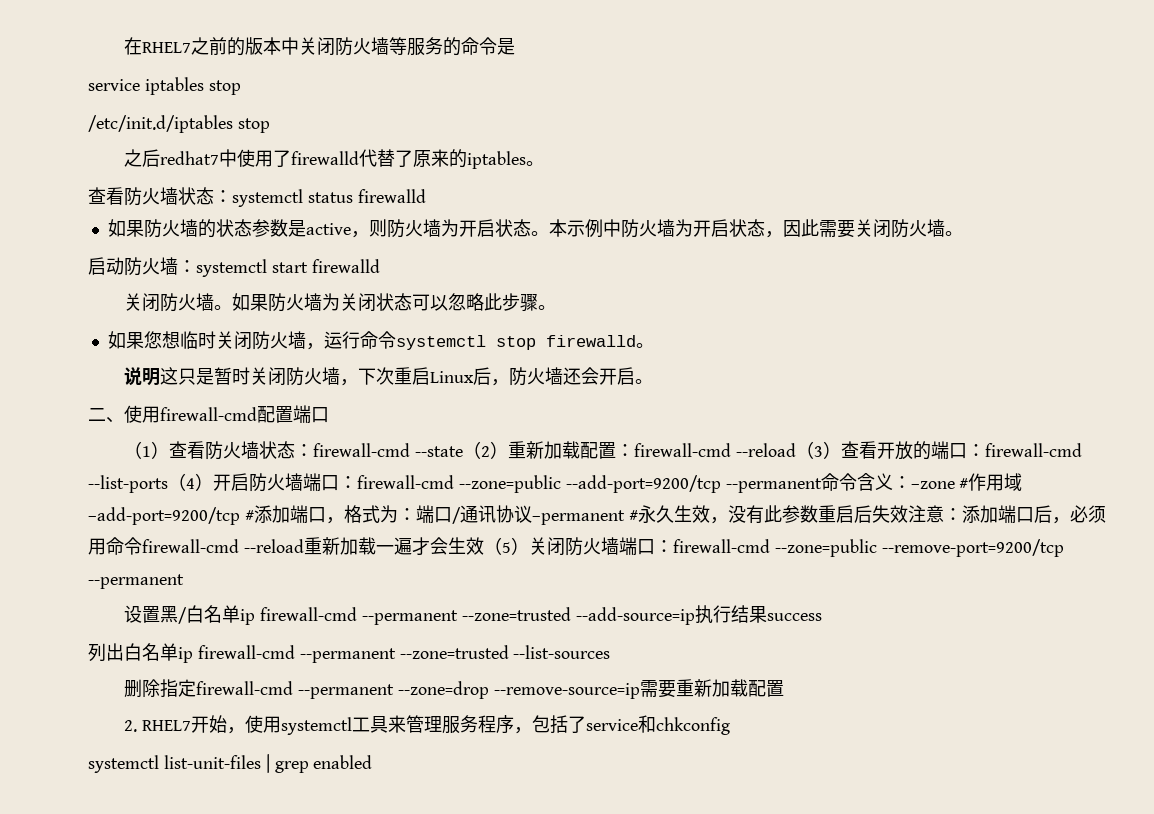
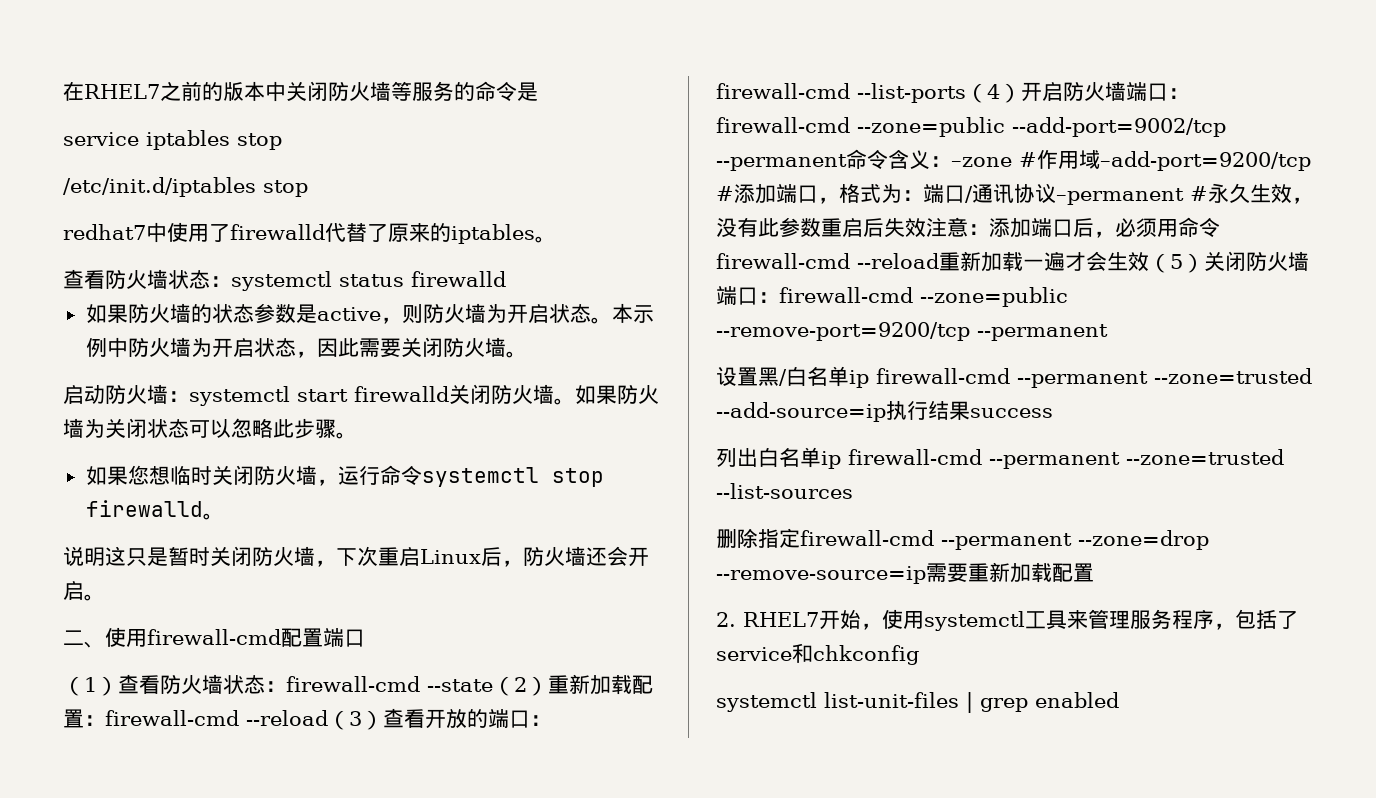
- 之后redhat7中使用了firewalld代替了原来的iptables。
+ redhat7中使用了firewalld代替了原来的iptables。
- 启动防火墙：systemctl start firewalld
- 关闭防火墙。
+ 启动防火墙：systemctl start firewalld关闭防火墙。
- firewall-cmd --zone=public --add-port=9200/tcp --permanent命令含义：
+ firewall-cmd --zone=public --add-port=9002/tcp --permanent命令含义：

